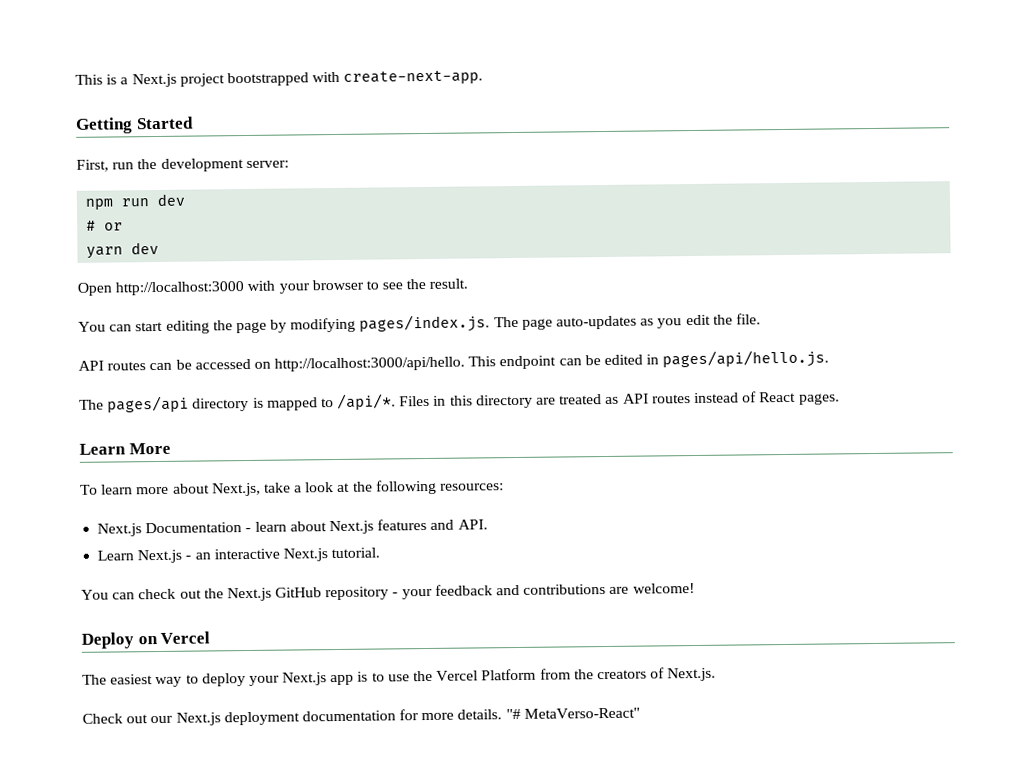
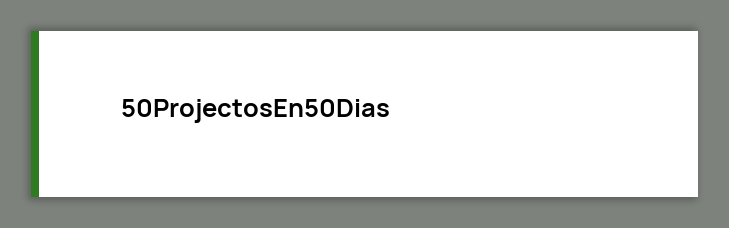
- This is a Next.js project bootstrapped with create-next-app.
- Getting Started
- First, run the development server:
- npm run dev
- # or
- yarn dev
- Open http://localhost:3000 with your browser to see the result.
- You can start editing the page by modifying pages/index.js. The page auto-updates as you edit the file.
- API routes can be accessed on http://localhost:3000/api/hello. This endpoint can be edited in pages/api/hello.js.
- The pages/api directory is mapped to /api/*. Files in this directory are treated as API routes instead of React pages.
- Learn More
- To learn more about Next.js, take a look at the following resources:
- Next.js Documentation - learn about Next.js features and API.
- Learn Next.js - an interactive Next.js tutorial.
- You can check out the Next.js GitHub repository - your feedback and contributions are welcome!
- Deploy on Vercel
- The easiest way to deploy your Next.js app is to use the Vercel Platform from the creators of Next.js.
- Check out our Next.js deployment documentation for more details. "# MetaVerso-React"
+ 50ProjectosEn50Dias

